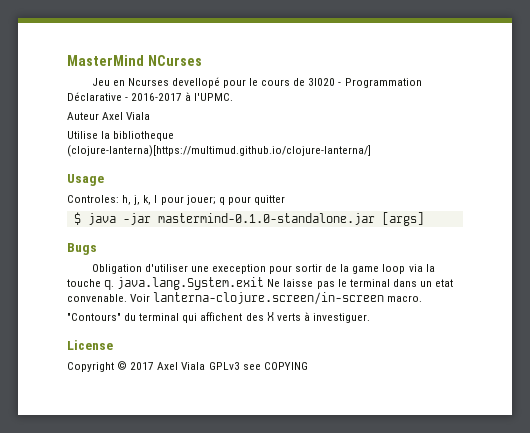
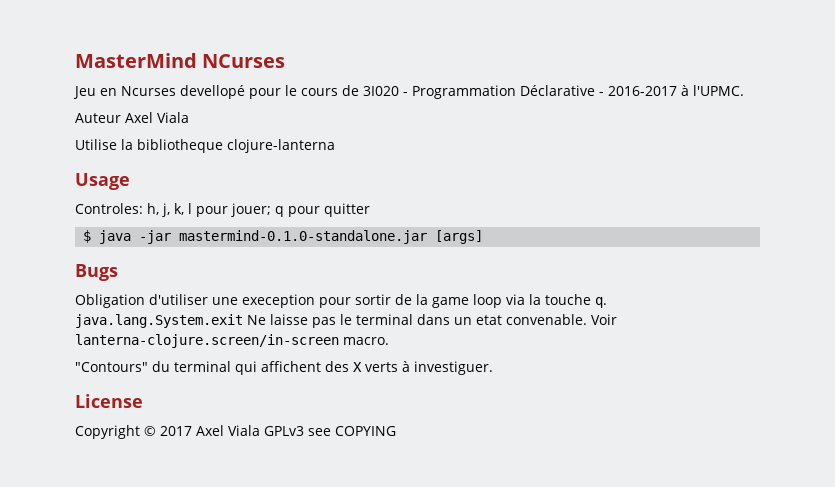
- Utilise la bibliotheque (clojure-lanterna)[https://multimud.github.io/clojure-lanterna/]
+ Utilise la bibliotheque clojure-lanterna

